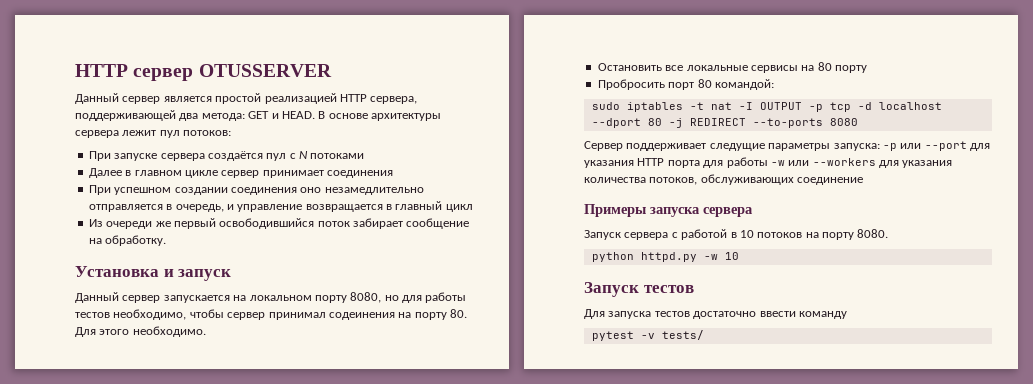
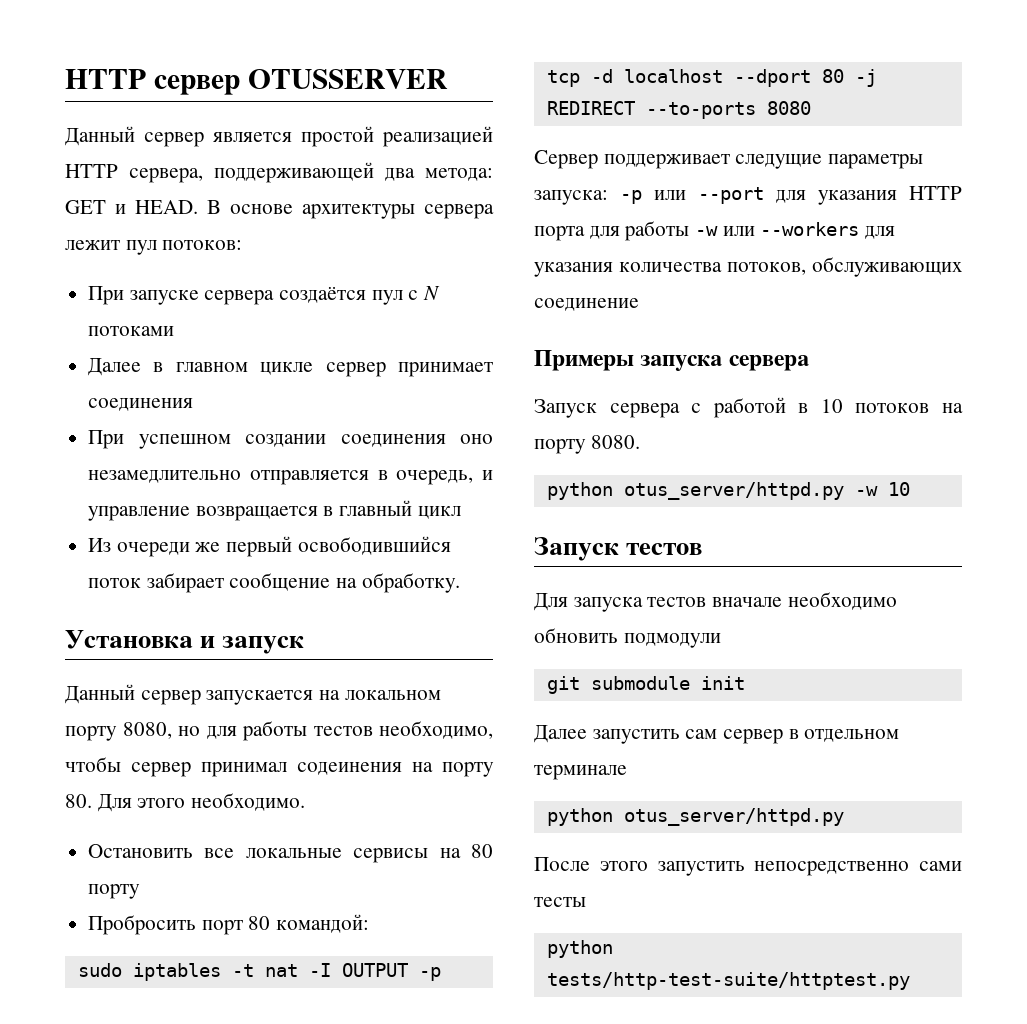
- python httpd.py -w 10
+ python otus_server/httpd.py -w 10
- Для запуска тестов достаточно ввести команду
- pytest -v tests/
+ Для запуска тестов вначале необходимо обновить подмодули
+ git submodule init
+ Далее запустить сам сервер в отдельном терминале
+ python otus_server/httpd.py
+ После этого запустить непосредственно сами тесты
+ python tests/http-test-suite/httptest.py

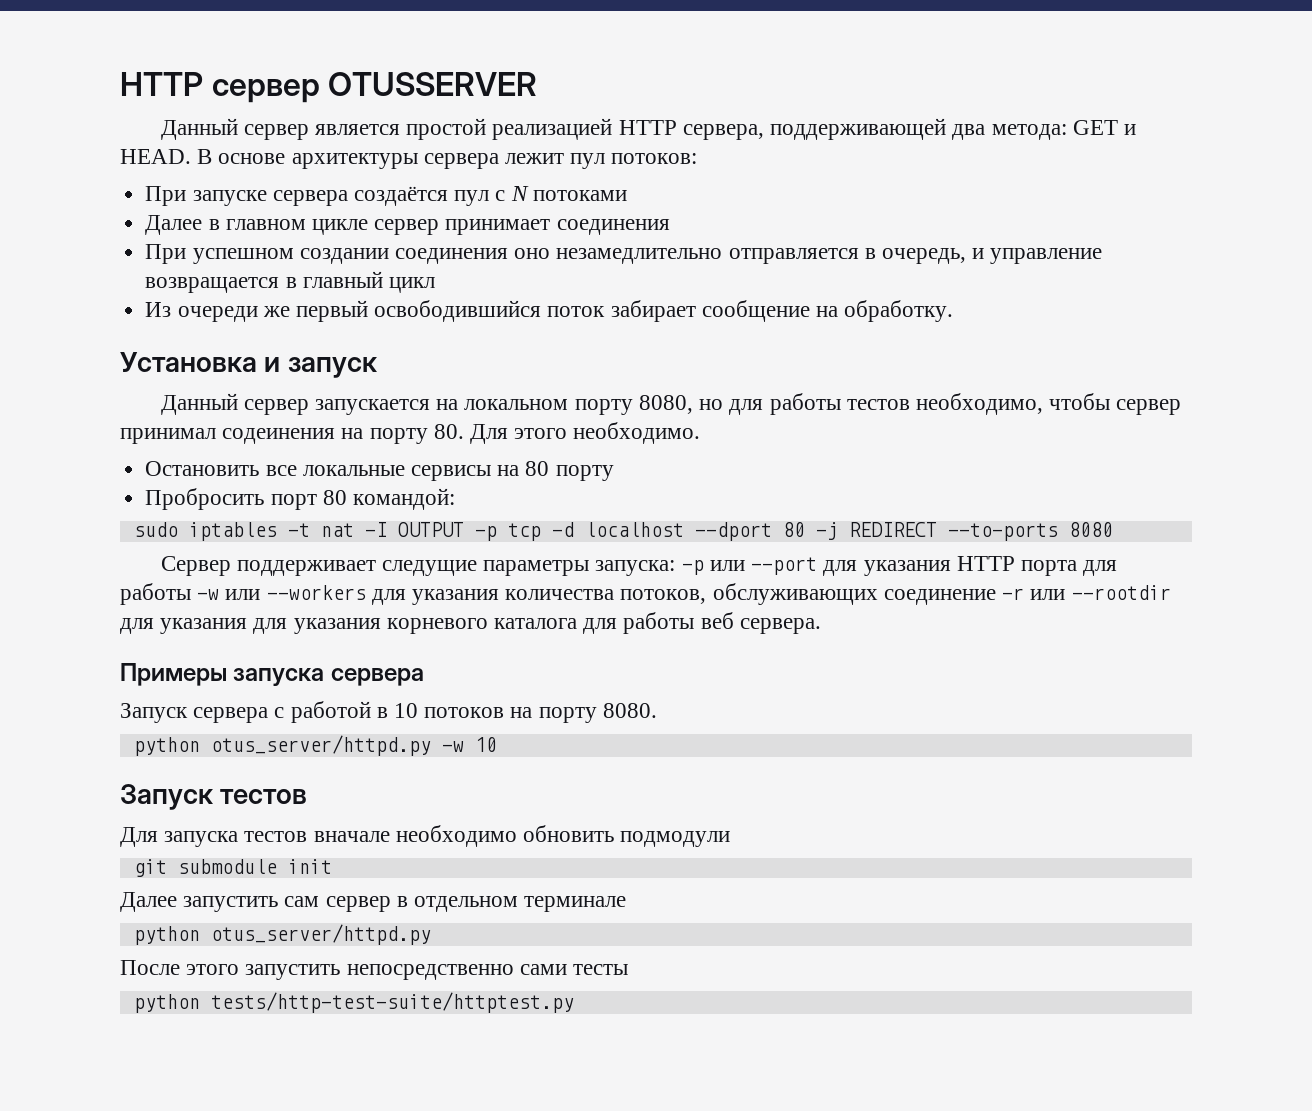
- Сервер поддерживает следущие параметры запуска: -p или --port для указания HTTP порта для работы -w или --workers для указания количества потоков, обслуживающих соединение
+ Сервер поддерживает следущие параметры запуска: -p или --port для указания HTTP порта для работы -w или --workers для указания количества потоков, обслуживающих соединение -r или --rootdir для указания для указания корневого каталога для работы веб сервера.

